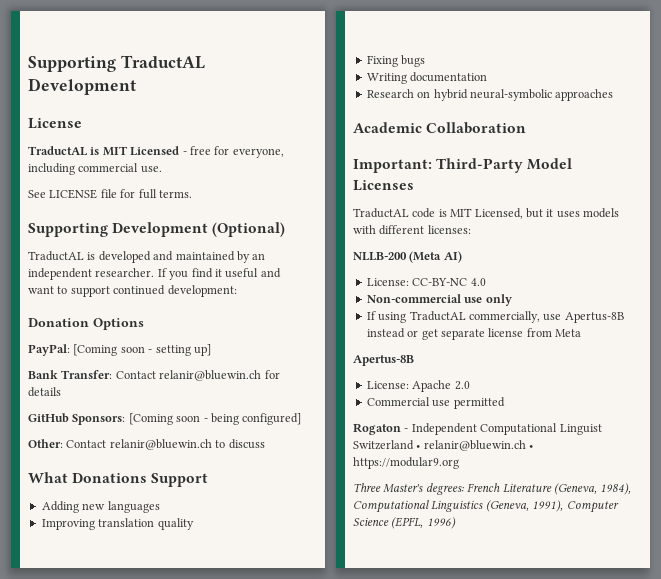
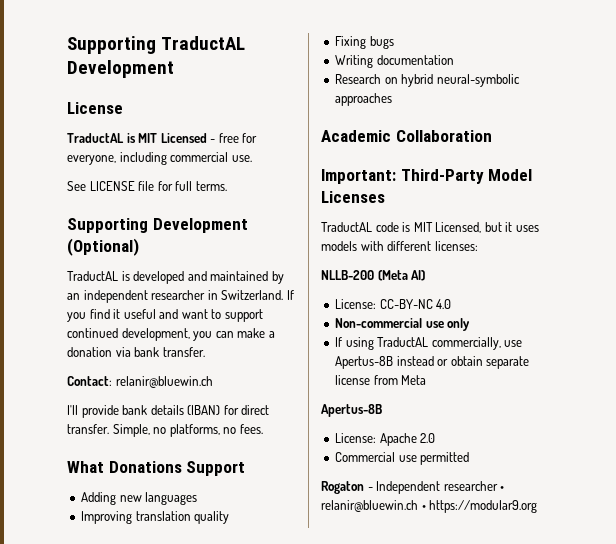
- TraductAL is developed and maintained by an independent researcher.
+ TraductAL is developed and maintained by an independent researcher in Switzerland.
- If you find it useful and want to support continued development:
- Donation Options
- PayPal: [Coming soon - setting up]
- Bank Transfer: Contact relanir@bluewin.ch for details
- GitHub Sponsors: [Coming soon - being configured]
- Other: Contact relanir@bluewin.ch to discuss
+ If you find it useful and want to support continued development, you can make a donation via bank transfer.
+ Contact: relanir@bluewin.ch
+ I'll provide bank details (IBAN) for direct transfer. Simple, no platforms, no fees.
- If using TraductAL commercially, use Apertus-8B instead or get separate license from Meta
+ If using TraductAL commercially, use Apertus-8B instead or obtain separate license from Meta
- Rogaton - Independent Computational Linguist Switzerland • relanir@bluewin.ch • https://modular9.org
+ Rogaton - Independent researcher • relanir@bluewin.ch • https://modular9.org
- Three Master's degrees: French Literature (Geneva, 1984), Computational Linguistics (Geneva, 1991), Computer Science (EPFL, 1996)

